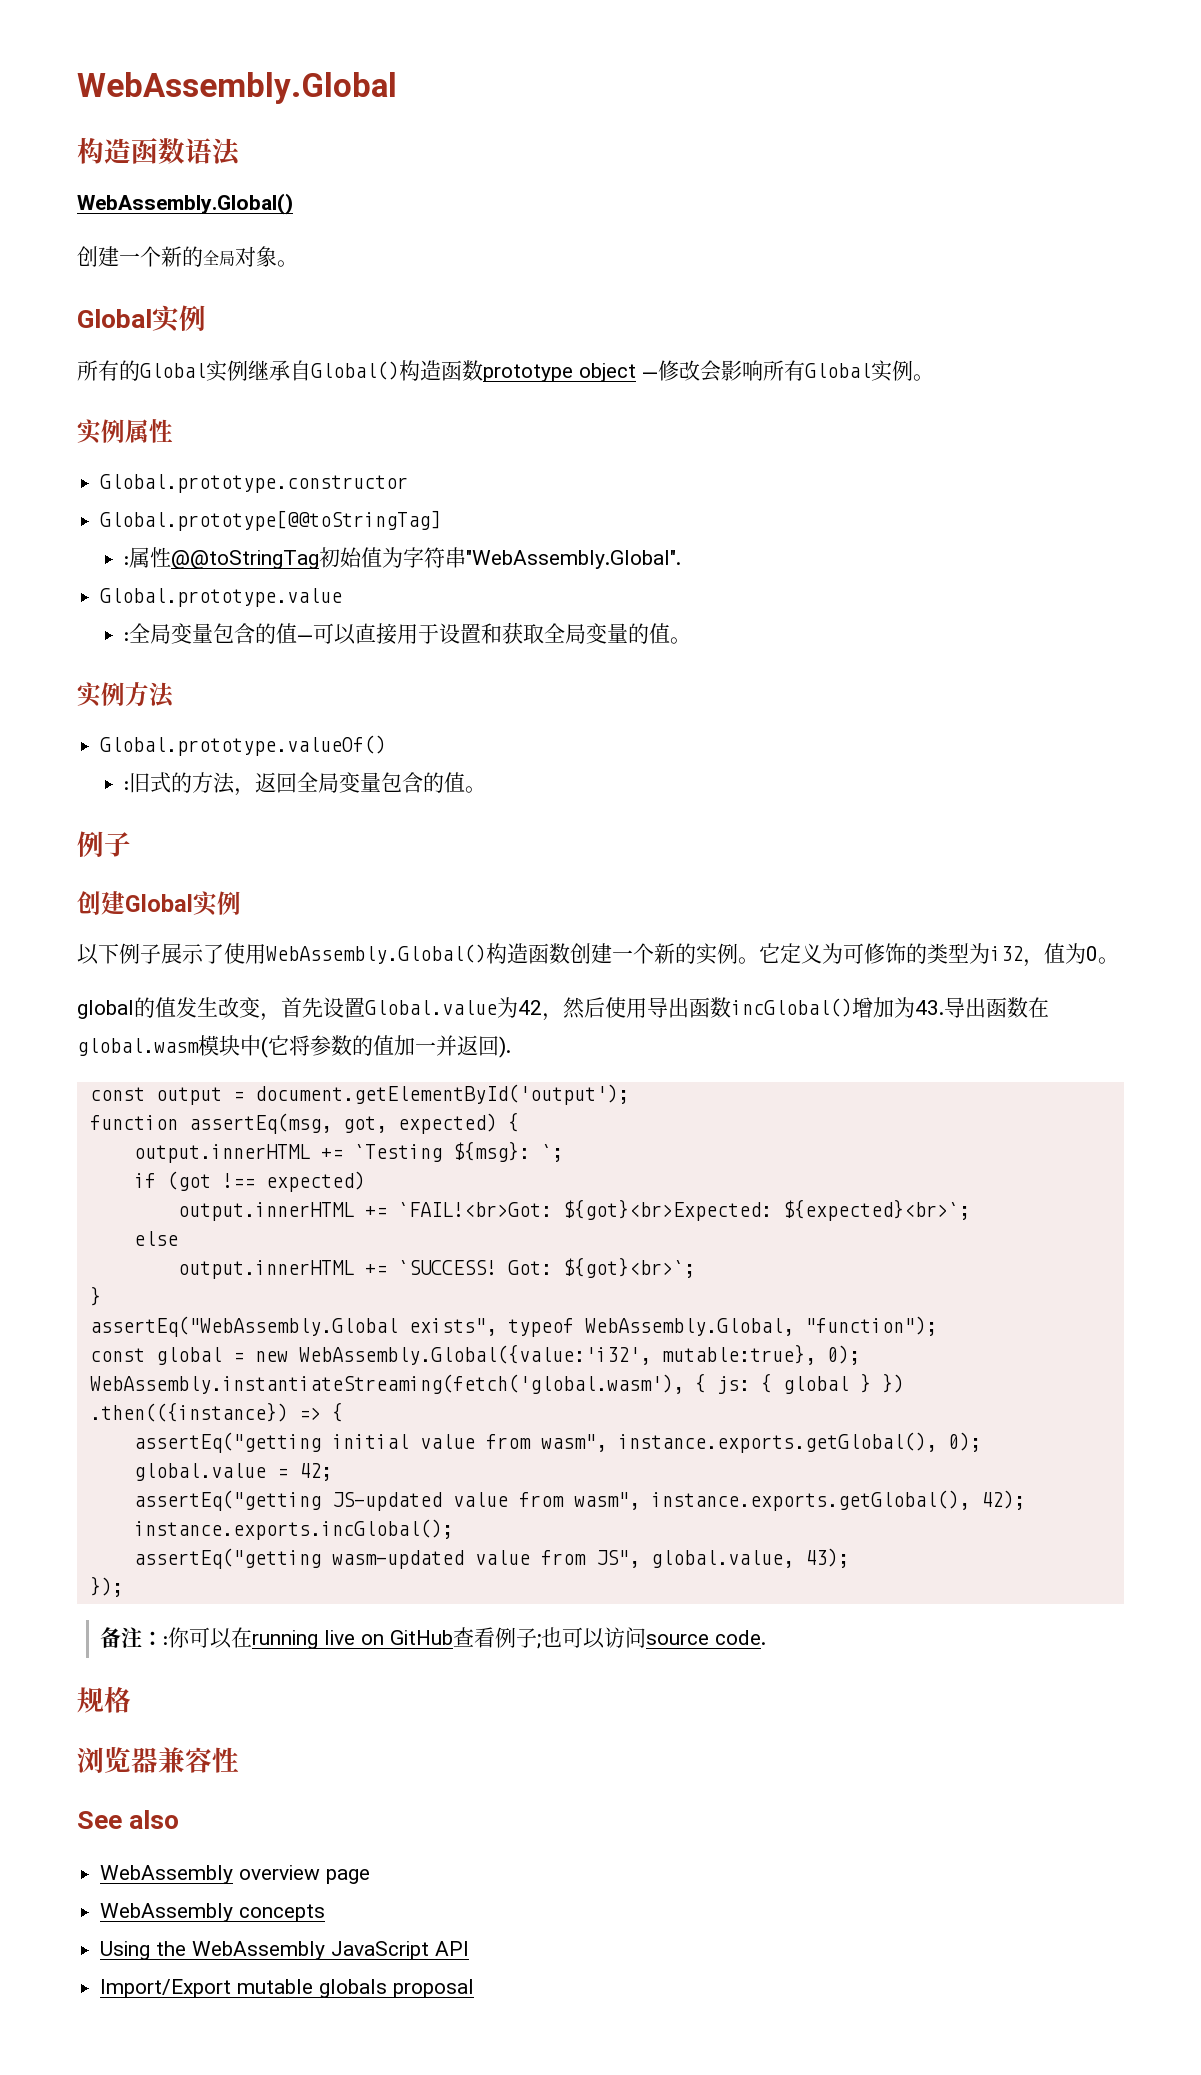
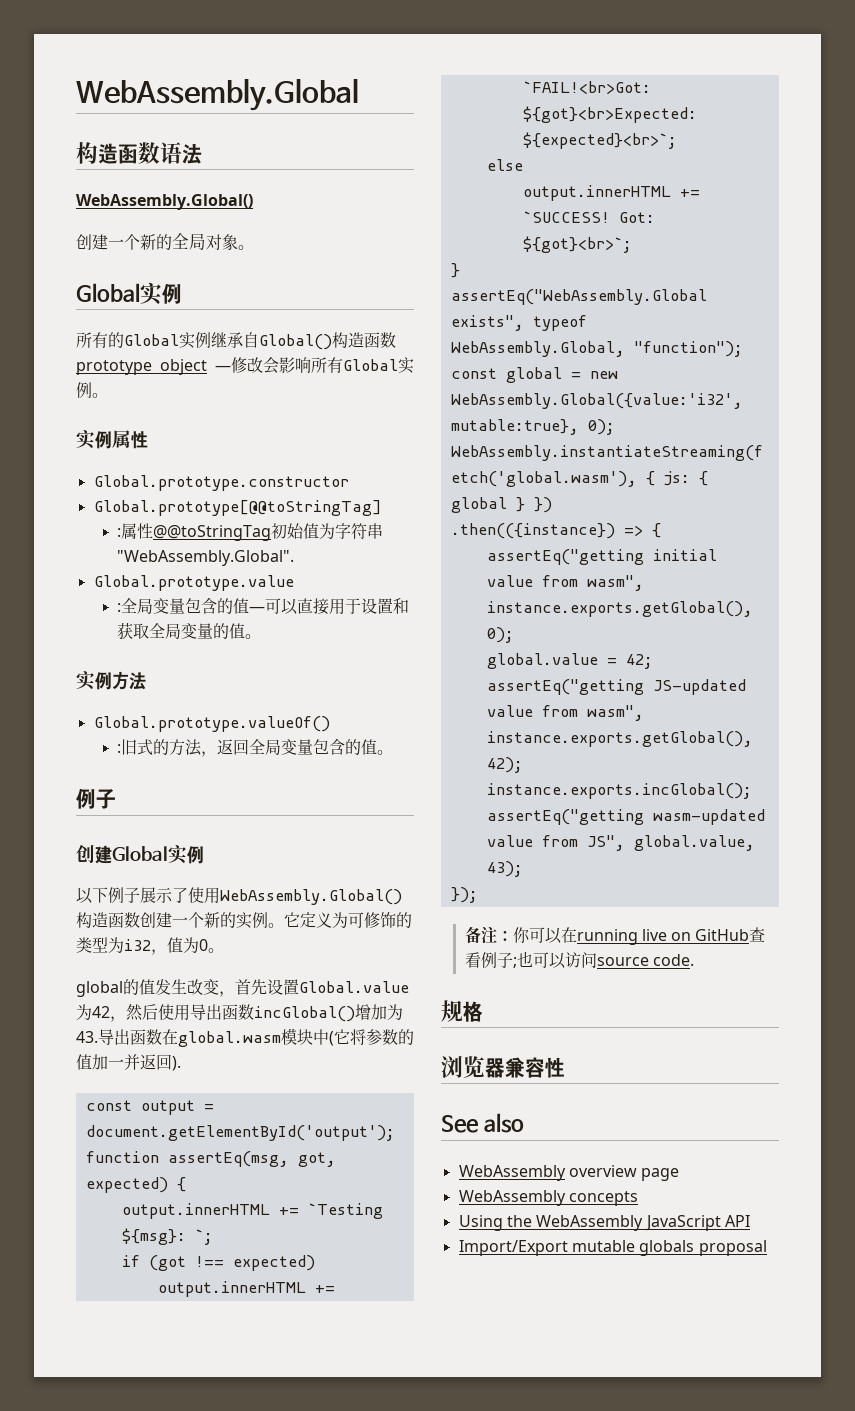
- 备注：:你可以在running live on GitHub查看例子;也可以访问source code.
+ 备注：你可以在running live on GitHub查看例子;也可以访问source code.

